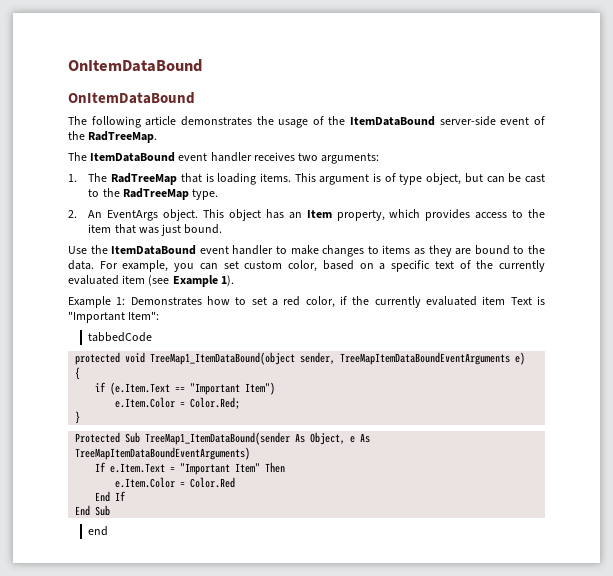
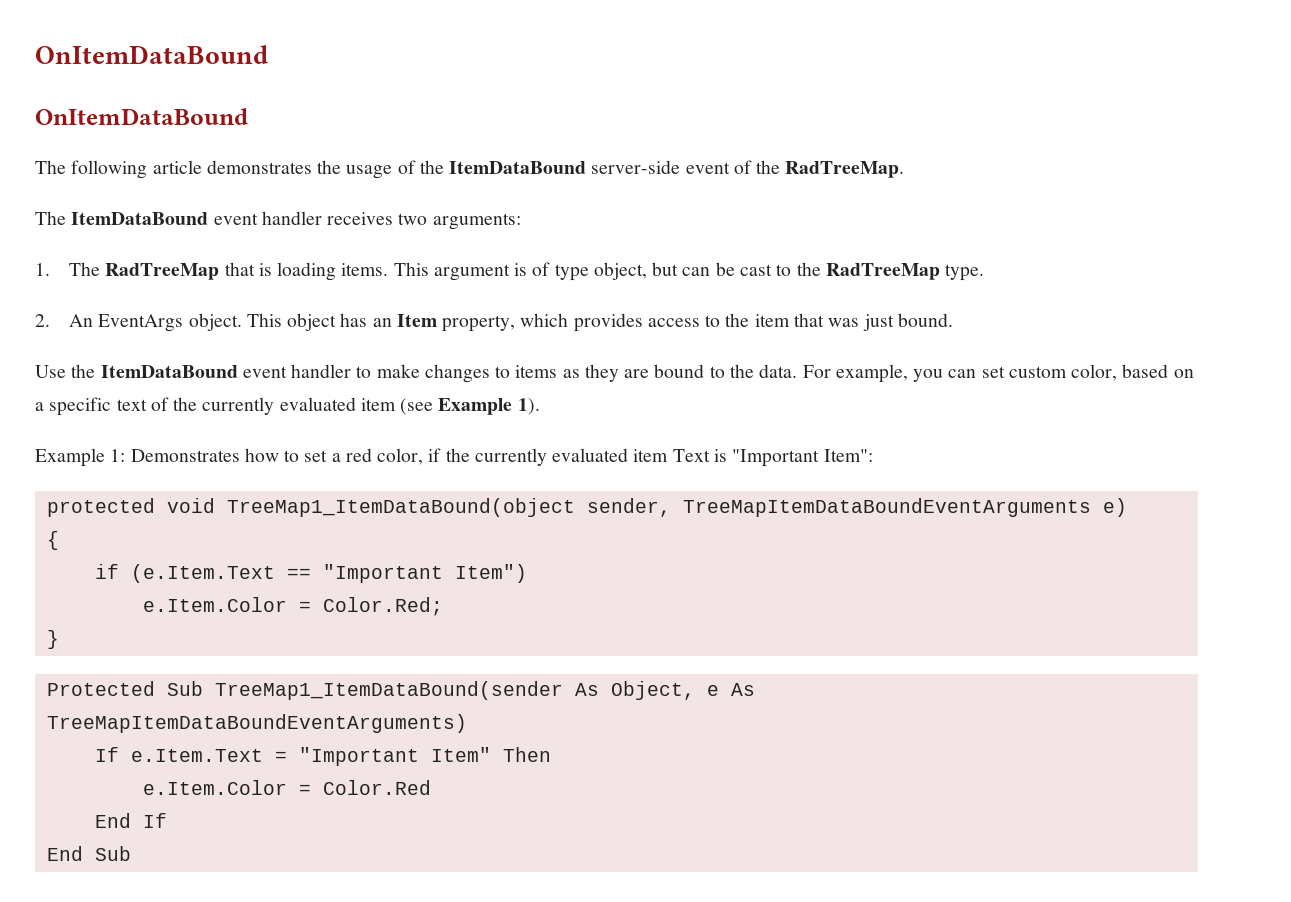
- tabbedCode
- end

